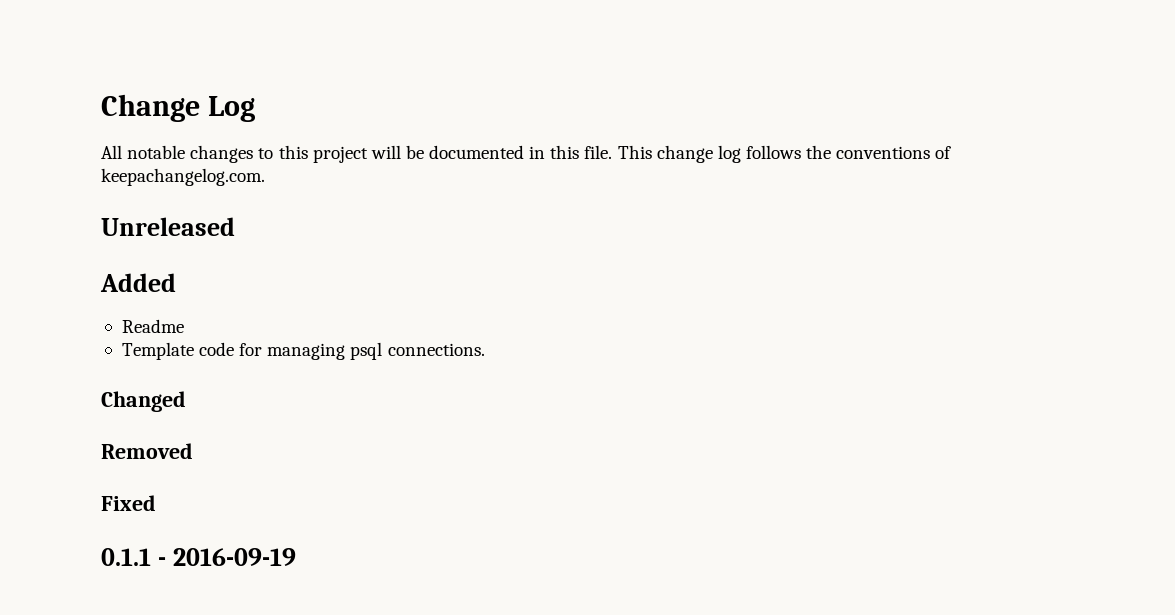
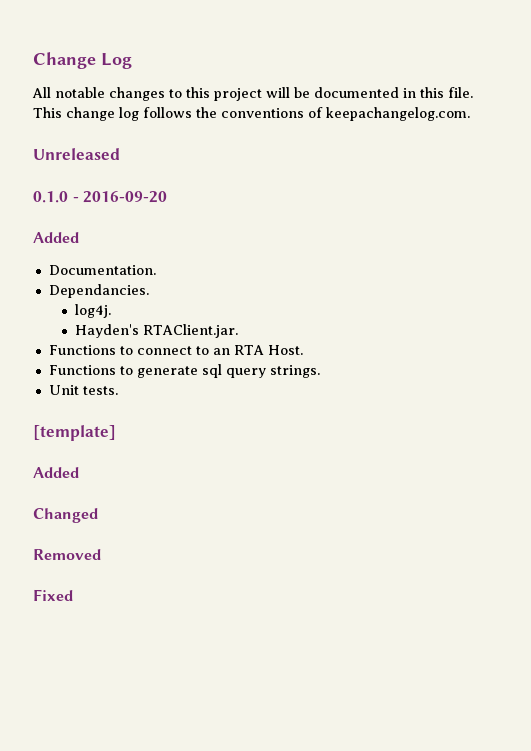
+ 0.1.0 - 2016-09-20
  Added
- Readme
- Template code for managing psql connections.
+ Documentation.
+ Dependancies.
+ log4j.
+ Hayden's RTAClient.jar.
+ Functions to connect to an RTA Host.
+ Functions to generate sql query strings.
+ Unit tests.
+ [template]
+ Added
- 0.1.1 - 2016-09-19

